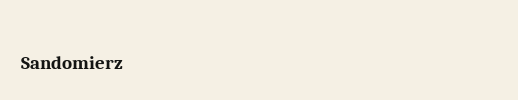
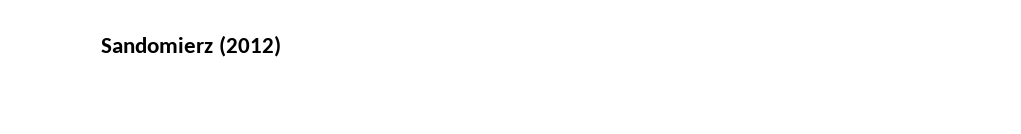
- Sandomierz
+ Sandomierz (2012)

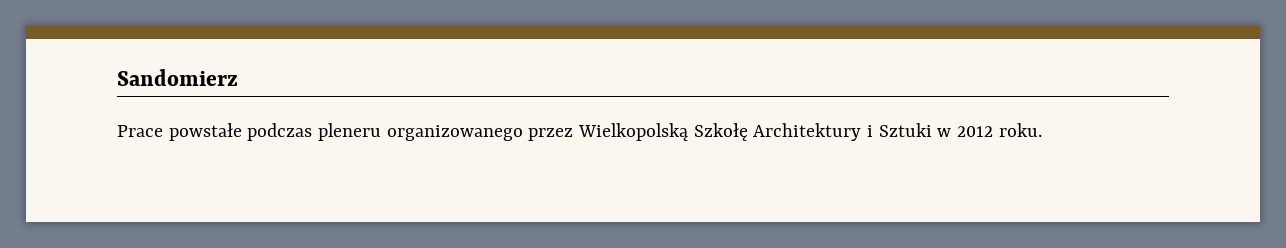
- Sandomierz (2012)
+ Sandomierz
+ Prace powstałe podczas pleneru organizowanego przez Wielkopolską Szkołę Architektury i Sztuki w 2012 roku.

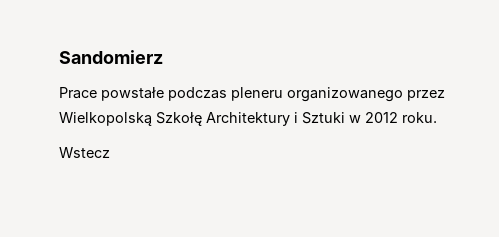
+ Wstecz

